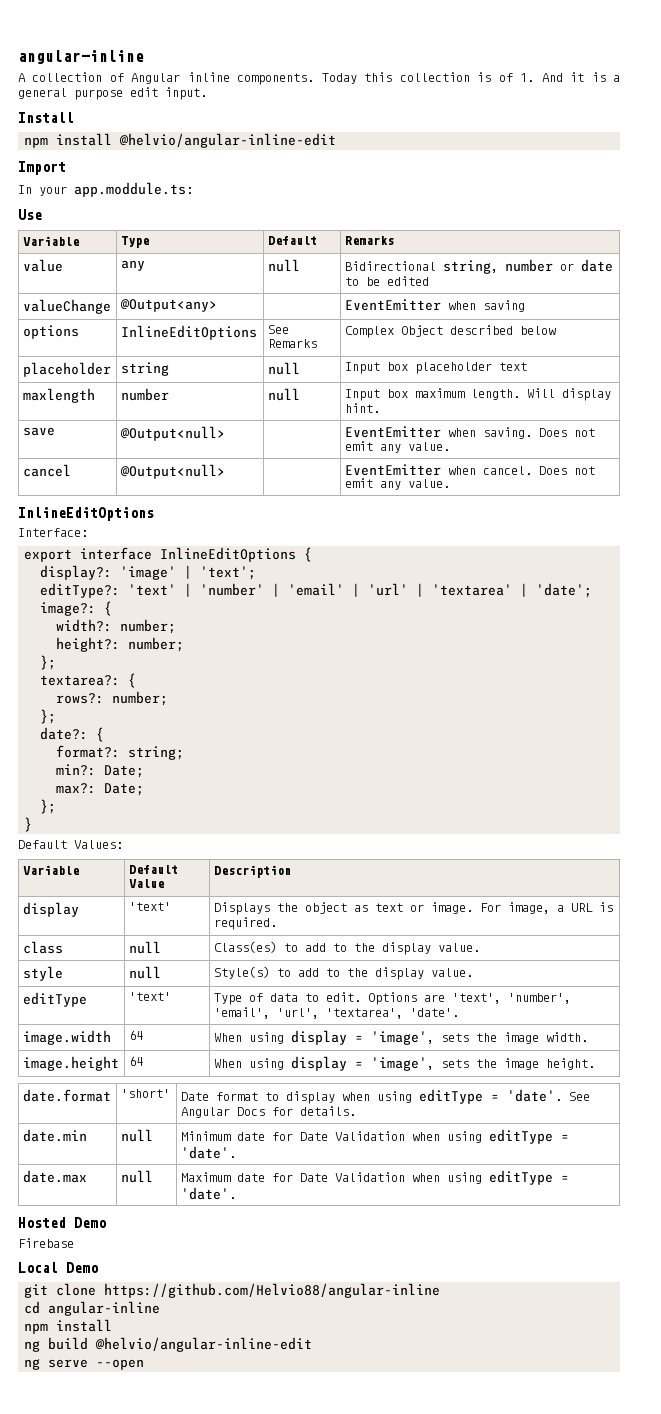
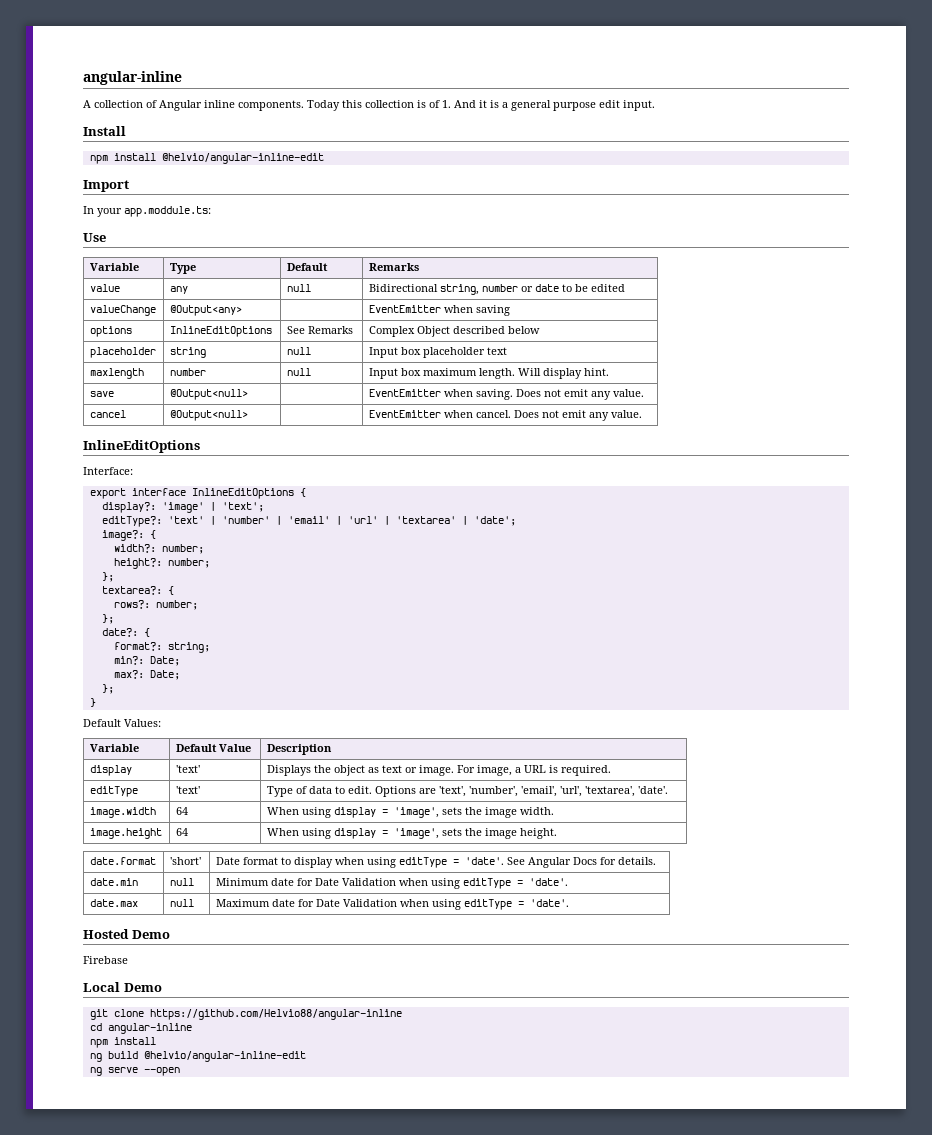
- class | null | Class(es) to add to the display value.
- style | null | Style(s) to add to the display value.

